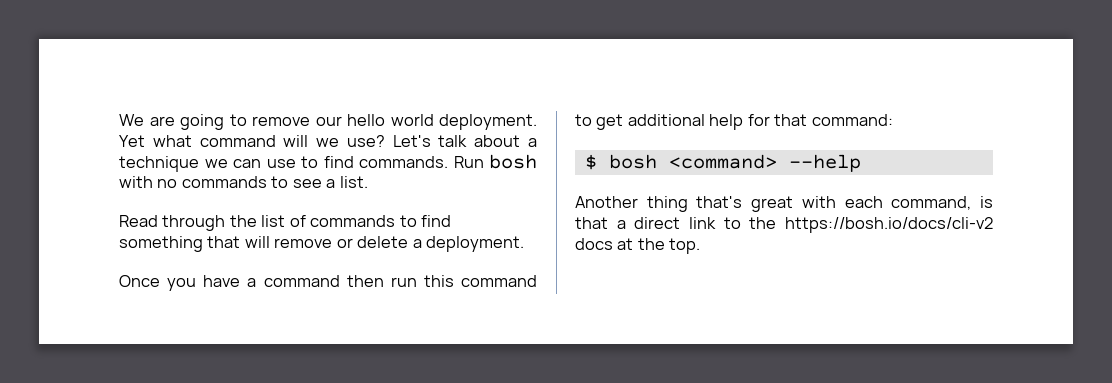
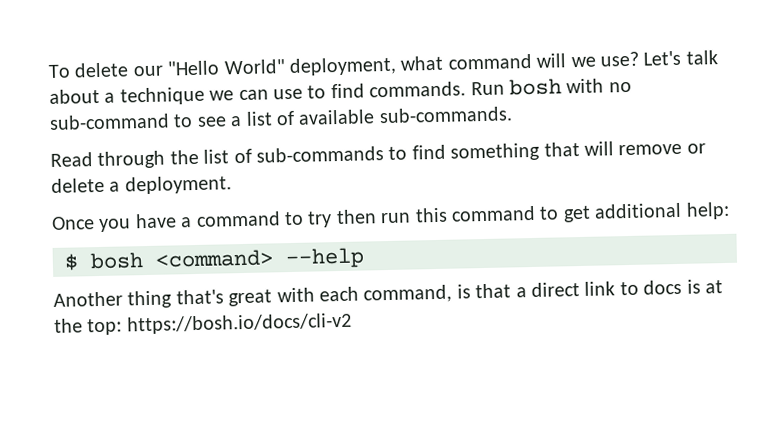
- We are going to remove our hello world deployment. Yet what command will we use?
+ To delete our "Hello World" deployment, what command will we use?
- Run bosh with no commands to see a list.
+ Run bosh with no sub-command to see a list of available sub-commands.
- Read through the list of commands to find something that will remove or delete a deployment.
+ Read through the list of sub-commands to find something that will remove or delete a deployment.
- Once you have a command then run this command to get additional help for that command:
+ Once you have a command to try then run this command to get additional help:
- Another thing that's great with each command, is that a direct link to the https://bosh.io/docs/cli-v2 docs at the top.
+ Another thing that's great with each command, is that a direct link to docs is at the top: https://bosh.io/docs/cli-v2

